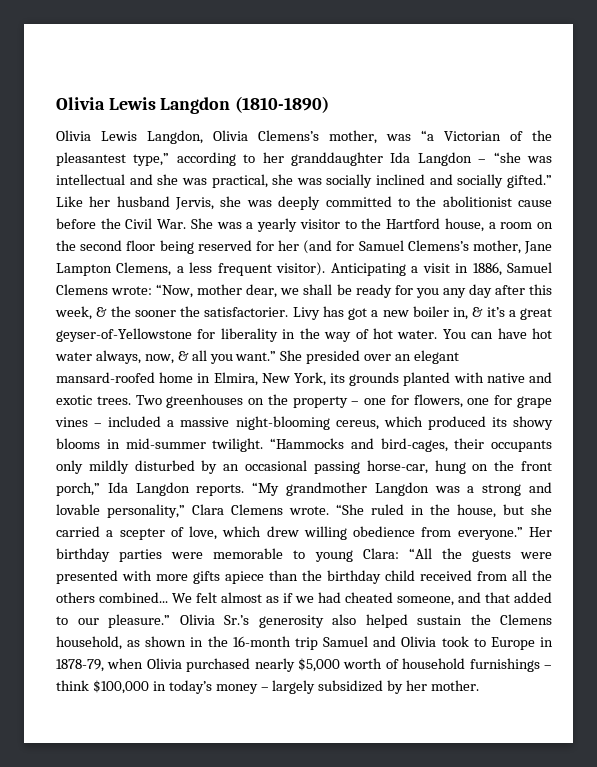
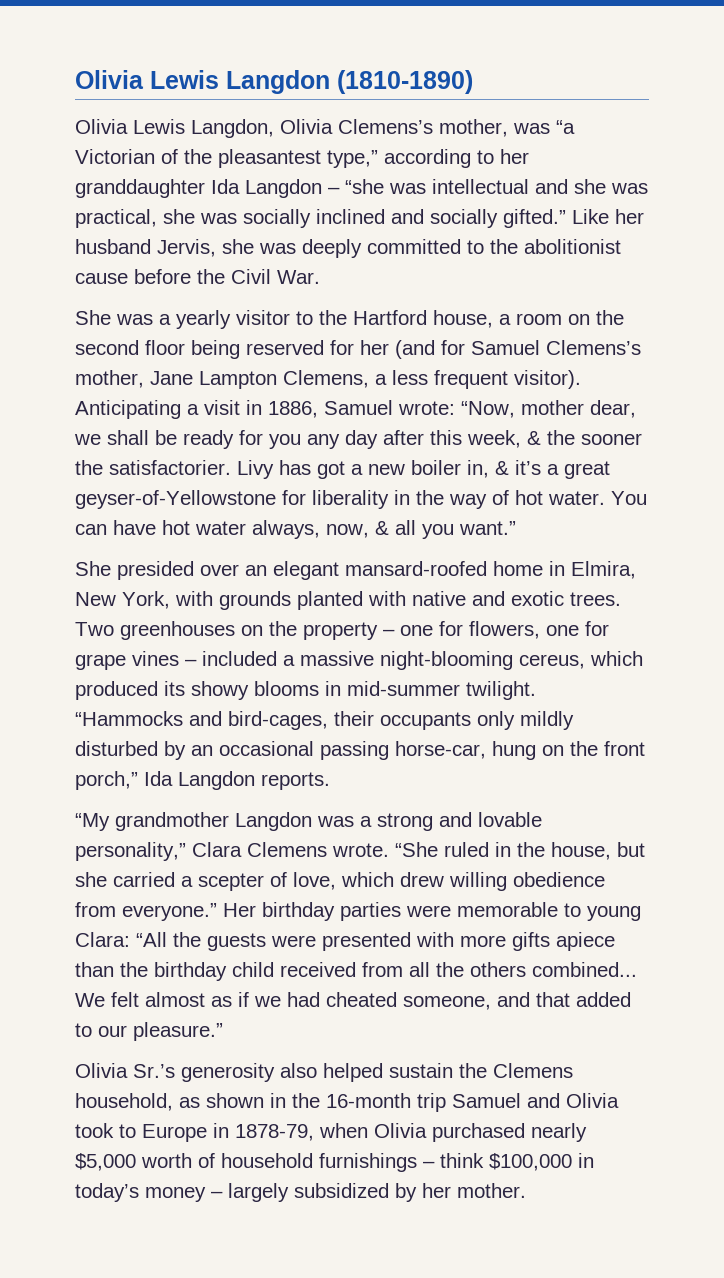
- Like her husband Jervis, she was deeply committed to the abolitionist cause before the Civil War. She was a yearly visitor to the Hartford house, a room on the second floor being reserved for her (and for Samuel Clemens’s mother, Jane Lampton Clemens, a less frequent visitor).
+ Like her husband Jervis, she was deeply committed to the abolitionist cause before the Civil War.
+ She was a yearly visitor to the Hartford house, a room on the second floor being reserved for her (and for Samuel Clemens’s mother, Jane Lampton Clemens, a less frequent visitor).
- Anticipating a visit in 1886, Samuel Clemens wrote: “Now, mother dear, we shall be ready for you any day after this week, & the sooner the satisfactorier.
+ Anticipating a visit in 1886, Samuel wrote: “Now, mother dear, we shall be ready for you any day after this week, & the sooner the satisfactorier.
- You can have hot water always, now, & all you want.” She presided over an elegant mansard-roofed home in Elmira, New York, its grounds planted with native and exotic trees.
+ You can have hot water always, now, & all you want.”
+ She presided over an elegant mansard-roofed home in Elmira, New York, with grounds planted with native and exotic trees.
- “Hammocks and bird-cages, their occupants only mildly disturbed by an occasional passing horse-car, hung on the front porch,” Ida Langdon reports. “My grandmother Langdon was a strong and lovable personality,” Clara Clemens wrote.
+ “Hammocks and bird-cages, their occupants only mildly disturbed by an occasional passing horse-car, hung on the front porch,” Ida Langdon reports.
+ “My grandmother Langdon was a strong and lovable personality,” Clara Clemens wrote.
- We felt almost as if we had cheated someone, and that added to our pleasure.” Olivia Sr.’s generosity also helped sustain the Clemens household, as shown in the 16-month trip Samuel and Olivia took to Europe in 1878-79, when Olivia purchased nearly $5,000 worth of household furnishings – think $100,000 in today’s money – largely subsidized by her mother.
+ We felt almost as if we had cheated someone, and that added to our pleasure.”
+ Olivia Sr.’s generosity also helped sustain the Clemens household, as shown in the 16-month trip Samuel and Olivia took to Europe in 1878-79, when Olivia purchased nearly $5,000 worth of household furnishings – think $100,000 in today’s money – largely subsidized by her mother.

